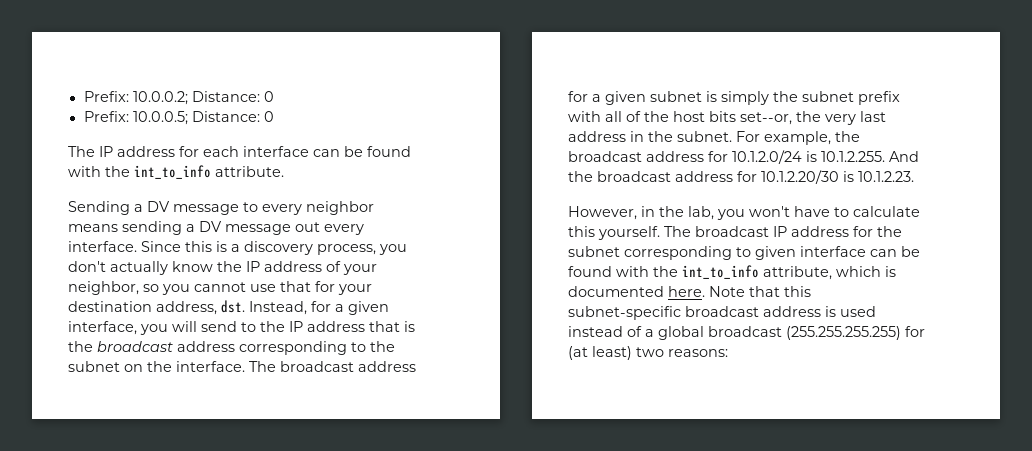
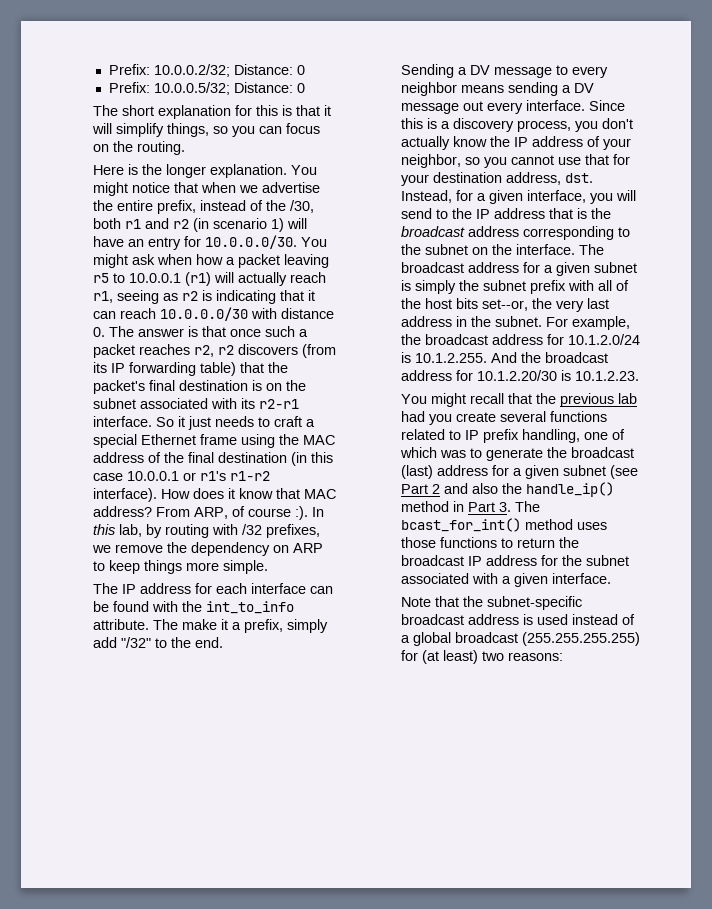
- Prefix: 10.0.0.2; Distance: 0
+ Prefix: 10.0.0.2/32; Distance: 0
- Prefix: 10.0.0.5; Distance: 0
+ Prefix: 10.0.0.5/32; Distance: 0
+ The short explanation for this is that it will simplify things, so you can focus on the routing.
+ Here is the longer explanation. You might notice that when we advertise the entire prefix, instead of the /30, both r1 and r2 (in scenario 1) will have an entry for 10.0.0.0/30. You might ask when how a packet leaving r5 to 10.0.0.1 (r1) will actually reach r1, seeing as r2 is indicating that it can reach 10.0.0.0/30 with distance 0. The answer is that once such a packet reaches r2, r2 discovers (from its IP forwarding table) that the packet's final destination is on the subnet associated with its r2-r1 interface. So it just needs to craft a special Ethernet frame using the MAC address of the final destination (in this case 10.0.0.1 or r1's r1-r2 interface). How does it know that MAC address? From ARP, of course :). In this lab, by routing with /32 prefixes, we remove the dependency on ARP to keep things more simple.
+ The make it a prefix, simply add "/32" to the end.
- However, in the lab, you won't have to calculate this yourself. The broadcast IP address for the subnet corresponding to given interface can be found with the int_to_info attribute, which is documented here. Note that this subnet-specific broadcast address is used instead of a global broadcast (255.255.255.255) for (at least) two reasons:
+ You might recall that the previous lab had you create several functions related to IP prefix handling, one of which was to generate the broadcast (last) address for a given subnet (see Part 2 and also the handle_ip() method in Part 3. The bcast_for_int() method uses those functions to return the broadcast IP address for the subnet associated with a given interface.
+ Note that the subnet-specific broadcast address is used instead of a global broadcast (255.255.255.255) for (at least) two reasons:

